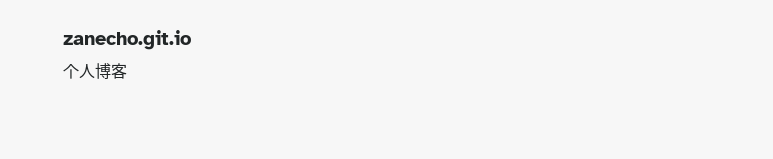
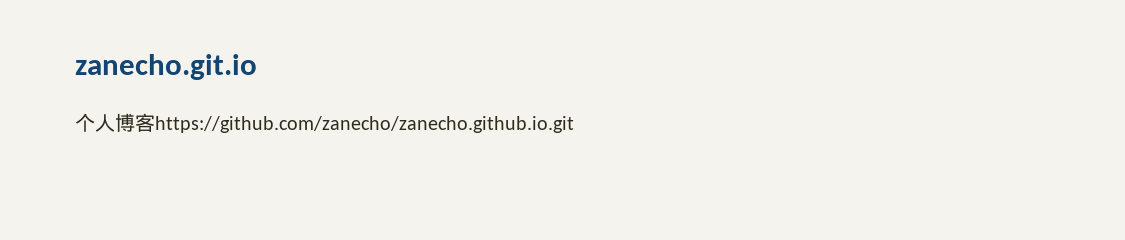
- 个人博客
+ 个人博客https://github.com/zanecho/zanecho.github.io.git

